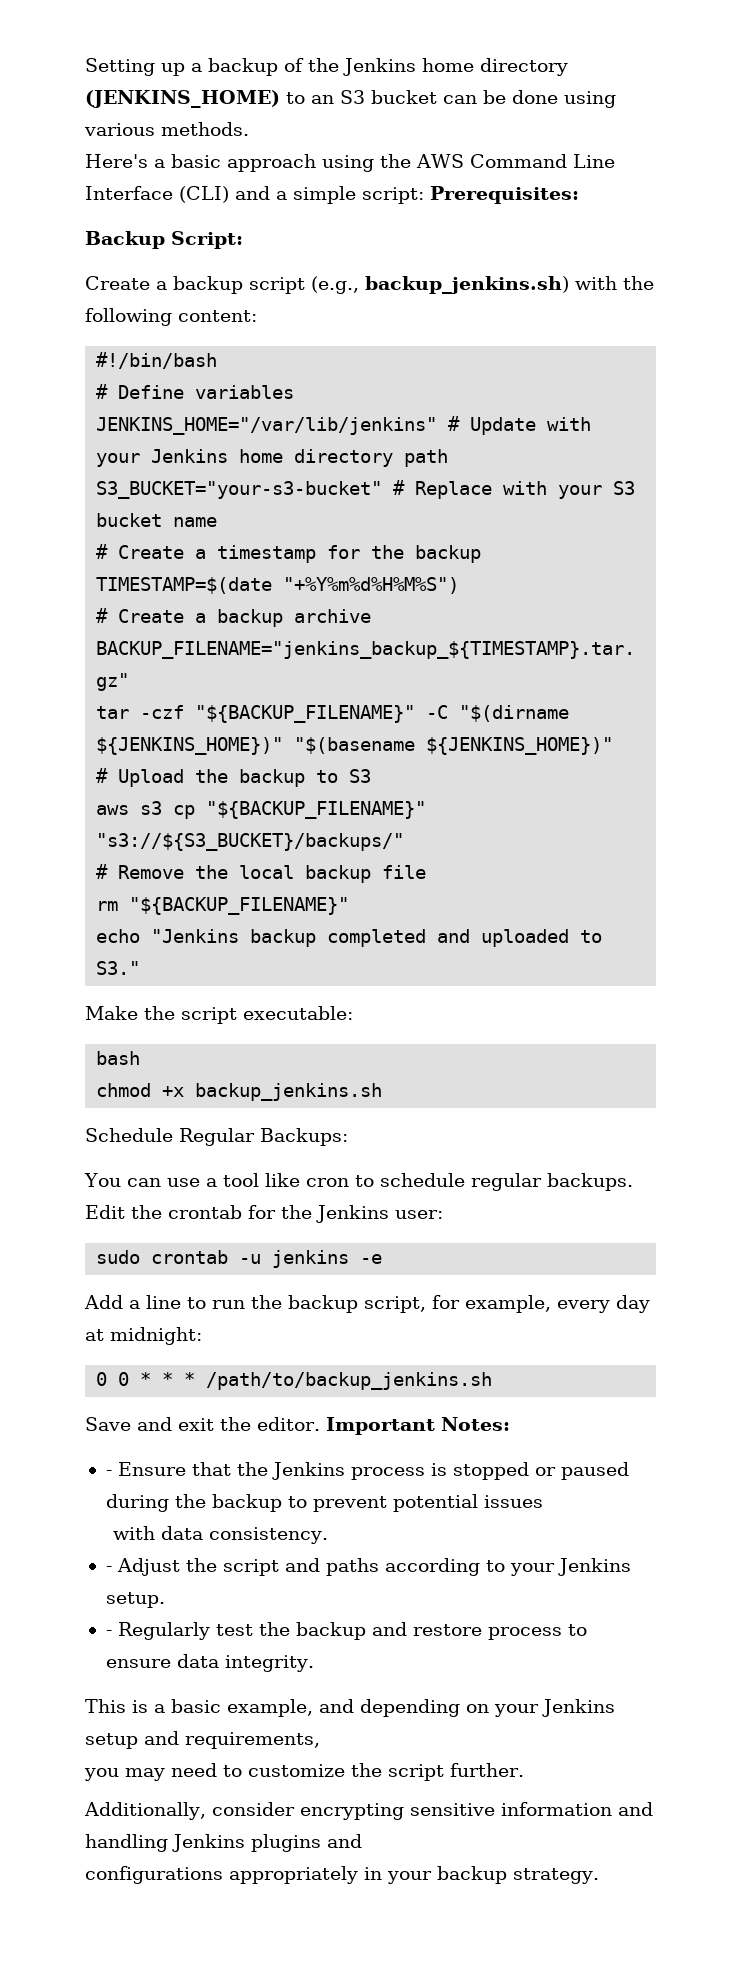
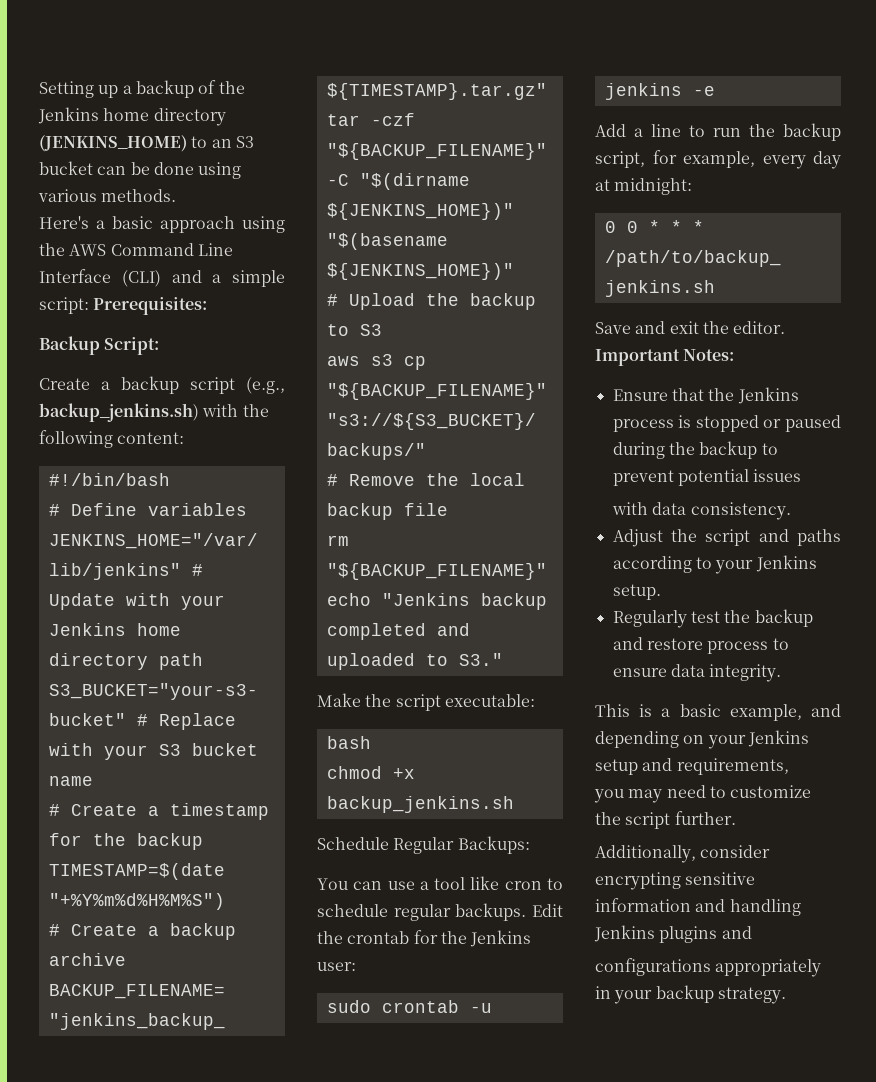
- - Ensure that the Jenkins process is stopped or paused during the backup to prevent potential issues
+ Ensure that the Jenkins process is stopped or paused during the backup to prevent potential issues
- - Adjust the script and paths according to your Jenkins setup.
+ Adjust the script and paths according to your Jenkins setup.
- - Regularly test the backup and restore process to ensure data integrity.
+ Regularly test the backup and restore process to ensure data integrity.

